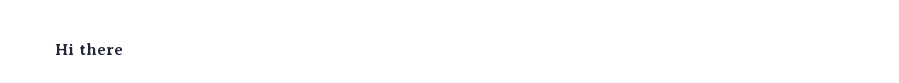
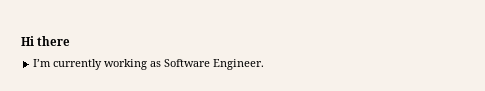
+ I’m currently working as Software Engineer.

